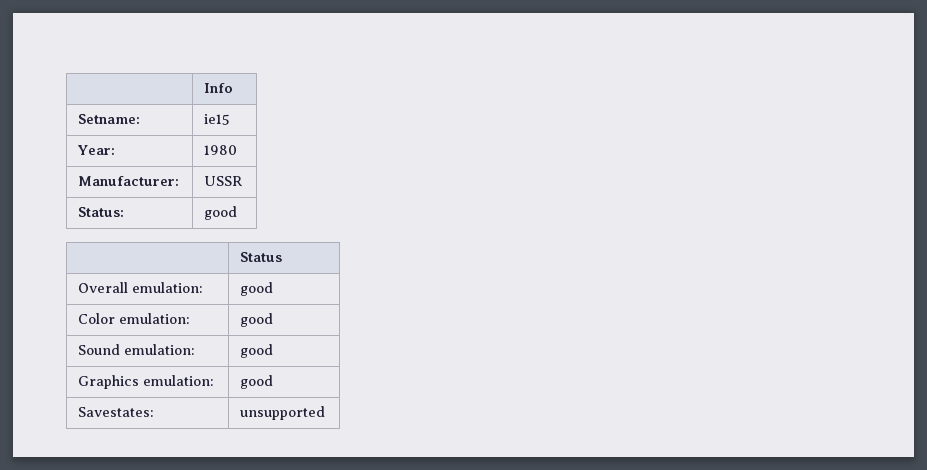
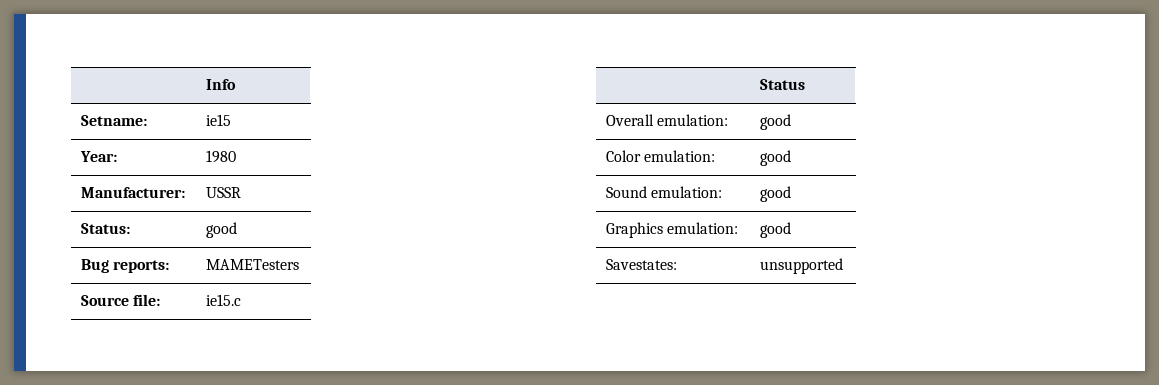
+ Bug reports: | MAMETesters
+ Source file: | ie15.c

